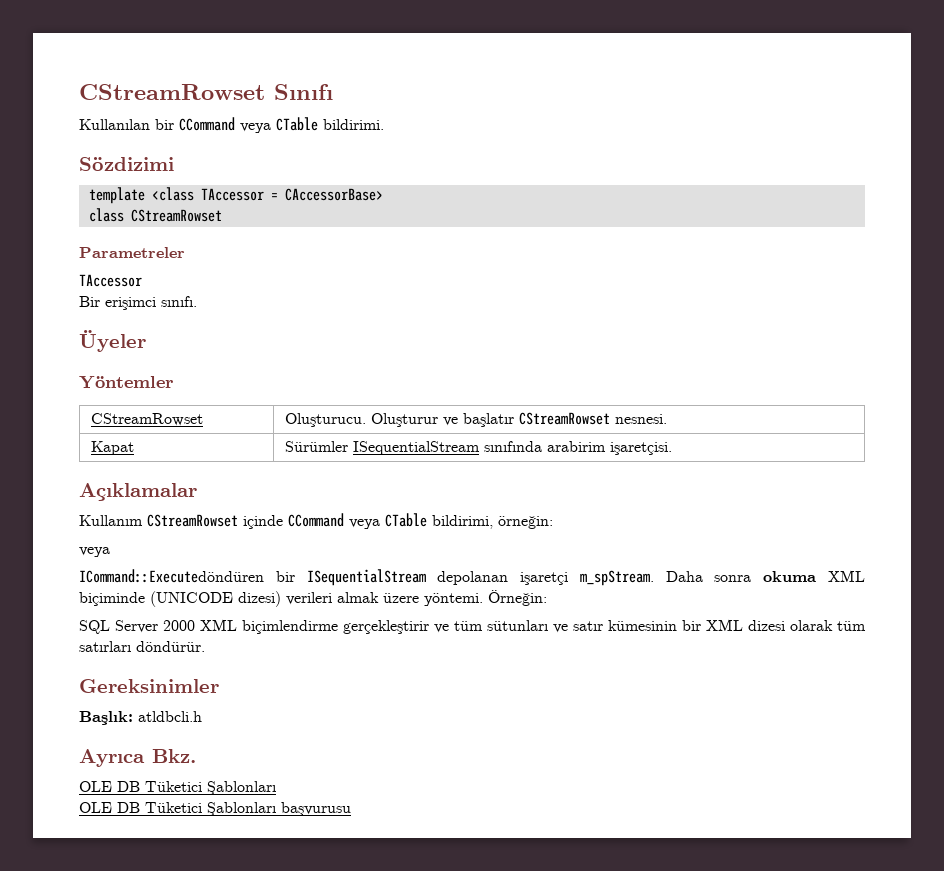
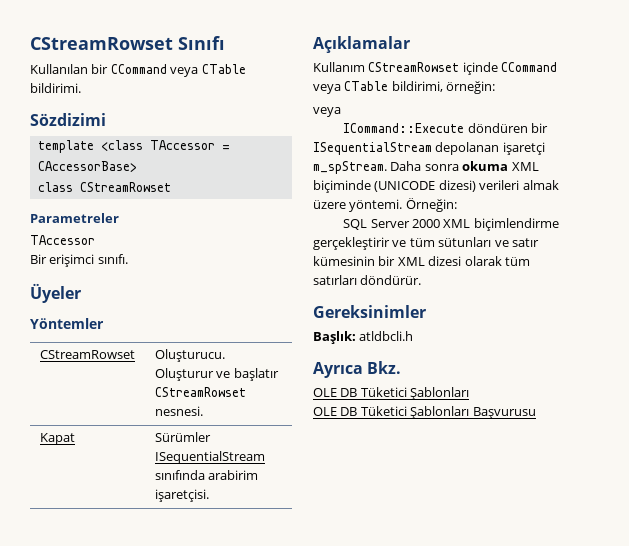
- ICommand::Executedöndüren bir ISequentialStream depolanan işaretçi m_spStream.
+ ICommand::Execute döndüren bir ISequentialStream depolanan işaretçi m_spStream.
- OLE DB Tüketici Şablonları başvurusu
+ OLE DB Tüketici Şablonları Başvurusu

